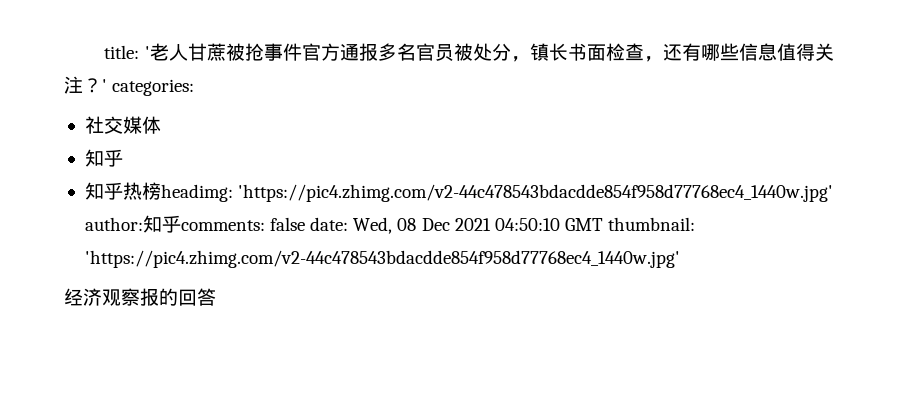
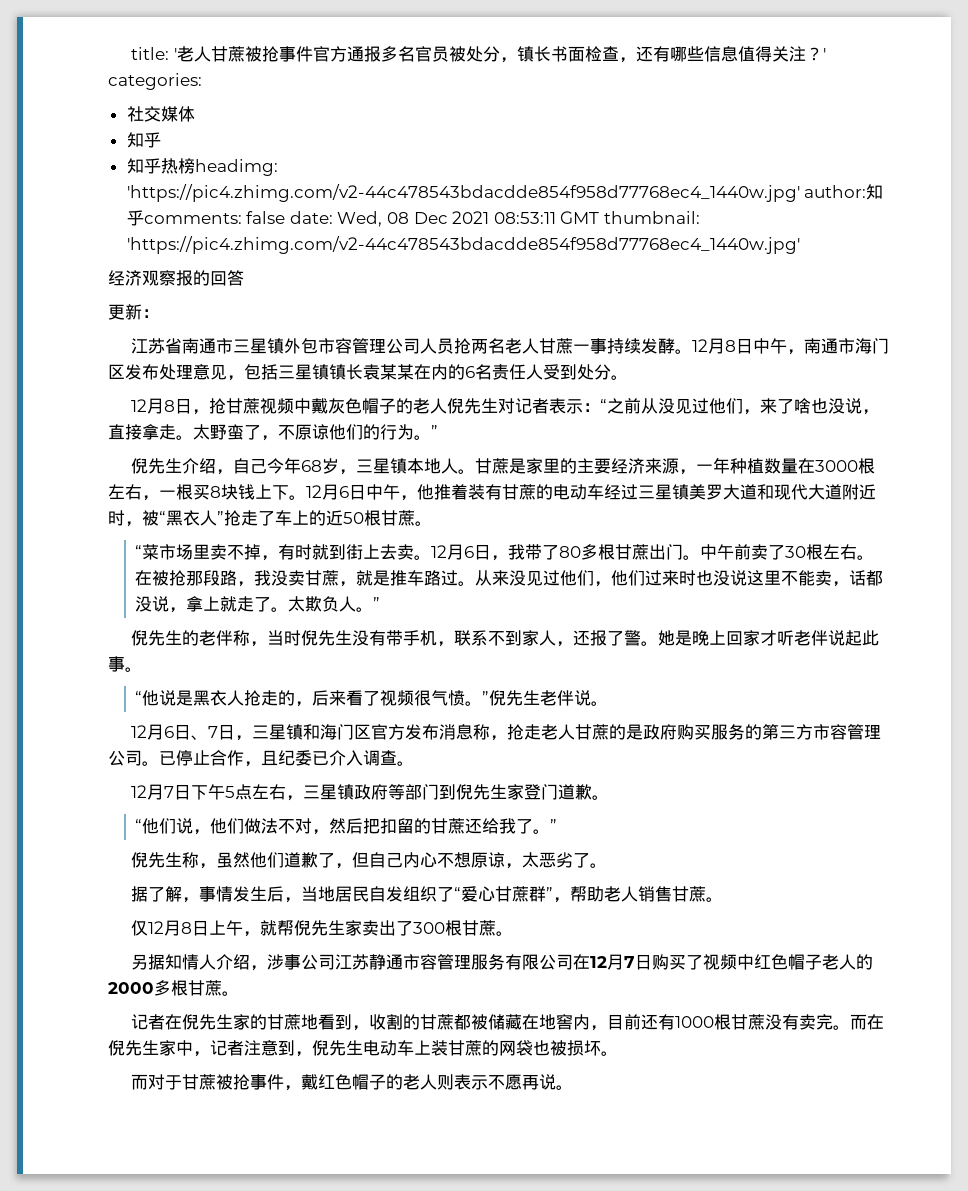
- 知乎热榜headimg: 'https://pic4.zhimg.com/v2-44c478543bdacdde854f958d77768ec4_1440w.jpg' author:知乎comments: false date: Wed, 08 Dec 2021 04:50:10 GMT thumbnail: 'https://pic4.zhimg.com/v2-44c478543bdacdde854f958d77768ec4_1440w.jpg'
+ 知乎热榜headimg: 'https://pic4.zhimg.com/v2-44c478543bdacdde854f958d77768ec4_1440w.jpg' author:知乎comments: false date: Wed, 08 Dec 2021 08:53:11 GMT thumbnail: 'https://pic4.zhimg.com/v2-44c478543bdacdde854f958d77768ec4_1440w.jpg'
+ 更新：
+ 江苏省南通市三星镇外包市容管理公司人员抢两名老人甘蔗一事持续发酵。12月8日中午，南通市海门区发布处理意见，包括三星镇镇长袁某某在内的6名责任人受到处分。
+ 12月8日，抢甘蔗视频中戴灰色帽子的老人倪先生对记者表示：“之前从没见过他们，来了啥也没说，直接拿走。太野蛮了，不原谅他们的行为。”
+ 倪先生介绍，自己今年68岁，三星镇本地人。甘蔗是家里的主要经济来源，一年种植数量在3000根左右，一根买8块钱上下。12月6日中午，他推着装有甘蔗的电动车经过三星镇美罗大道和现代大道附近时，被“黑衣人”抢走了车上的近50根甘蔗。
+ “菜市场里卖不掉，有时就到街上去卖。12月6日，我带了80多根甘蔗出门。中午前卖了30根左右。在被抢那段路，我没卖甘蔗，就是推车路过。从来没见过他们，他们过来时也没说这里不能卖，话都没说，拿上就走了。太欺负人。”
+ 倪先生的老伴称，当时倪先生没有带手机，联系不到家人，还报了警。她是晚上回家才听老伴说起此事。
+ “他说是黑衣人抢走的，后来看了视频很气愤。”倪先生老伴说。
+ 12月6日、7日，三星镇和海门区官方发布消息称，抢走老人甘蔗的是政府购买服务的第三方市容管理公司。已停止合作，且纪委已介入调查。
+ 12月7日下午5点左右，三星镇政府等部门到倪先生家登门道歉。
+ “他们说，他们做法不对，然后把扣留的甘蔗还给我了。”
+ 倪先生称，虽然他们道歉了，但自己内心不想原谅，太恶劣了。
+ 据了解，事情发生后，当地居民自发组织了“爱心甘蔗群”，帮助老人销售甘蔗。
+ 仅12月8日上午，就帮倪先生家卖出了300根甘蔗。
+ 另据知情人介绍，涉事公司江苏静通市容管理服务有限公司在12月7日购买了视频中红色帽子老人的2000多根甘蔗。
+ 记者在倪先生家的甘蔗地看到，收割的甘蔗都被储藏在地窖内，目前还有1000根甘蔗没有卖完。而在倪先生家中，记者注意到，倪先生电动车上装甘蔗的网袋也被损坏。
+ 而对于甘蔗被抢事件，戴红色帽子的老人则表示不愿再说。

